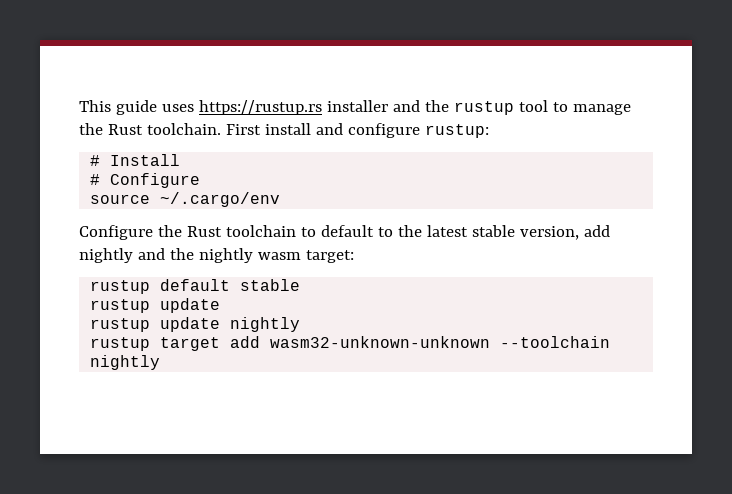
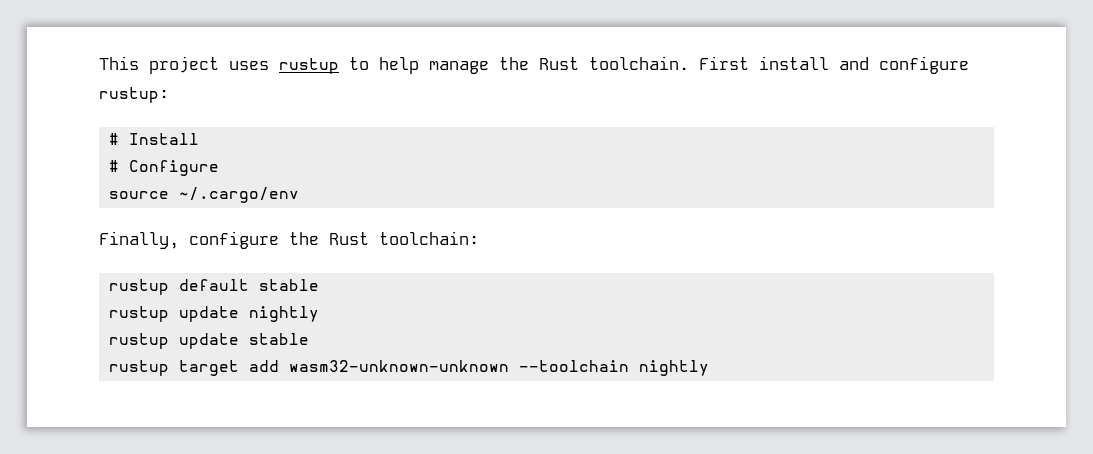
- This guide uses https://rustup.rs installer and the rustup tool to manage the Rust toolchain.
+ This project uses rustup to help manage the Rust toolchain.
- Configure the Rust toolchain to default to the latest stable version, add nightly and the nightly wasm target:
+ Finally, configure the Rust toolchain:
  rustup default stable
- rustup update
  rustup update nightly
+ rustup update stable

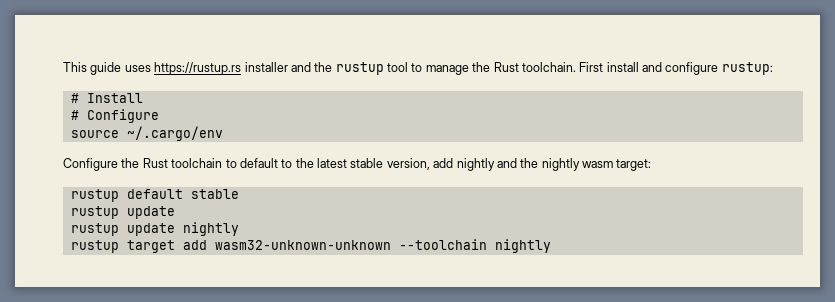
- This project uses rustup to help manage the Rust toolchain.
+ This guide uses https://rustup.rs installer and the rustup tool to manage the Rust toolchain.
- Finally, configure the Rust toolchain:
+ Configure the Rust toolchain to default to the latest stable version, add nightly and the nightly wasm target:
  rustup default stable
+ rustup update
  rustup update nightly
- rustup update stable

